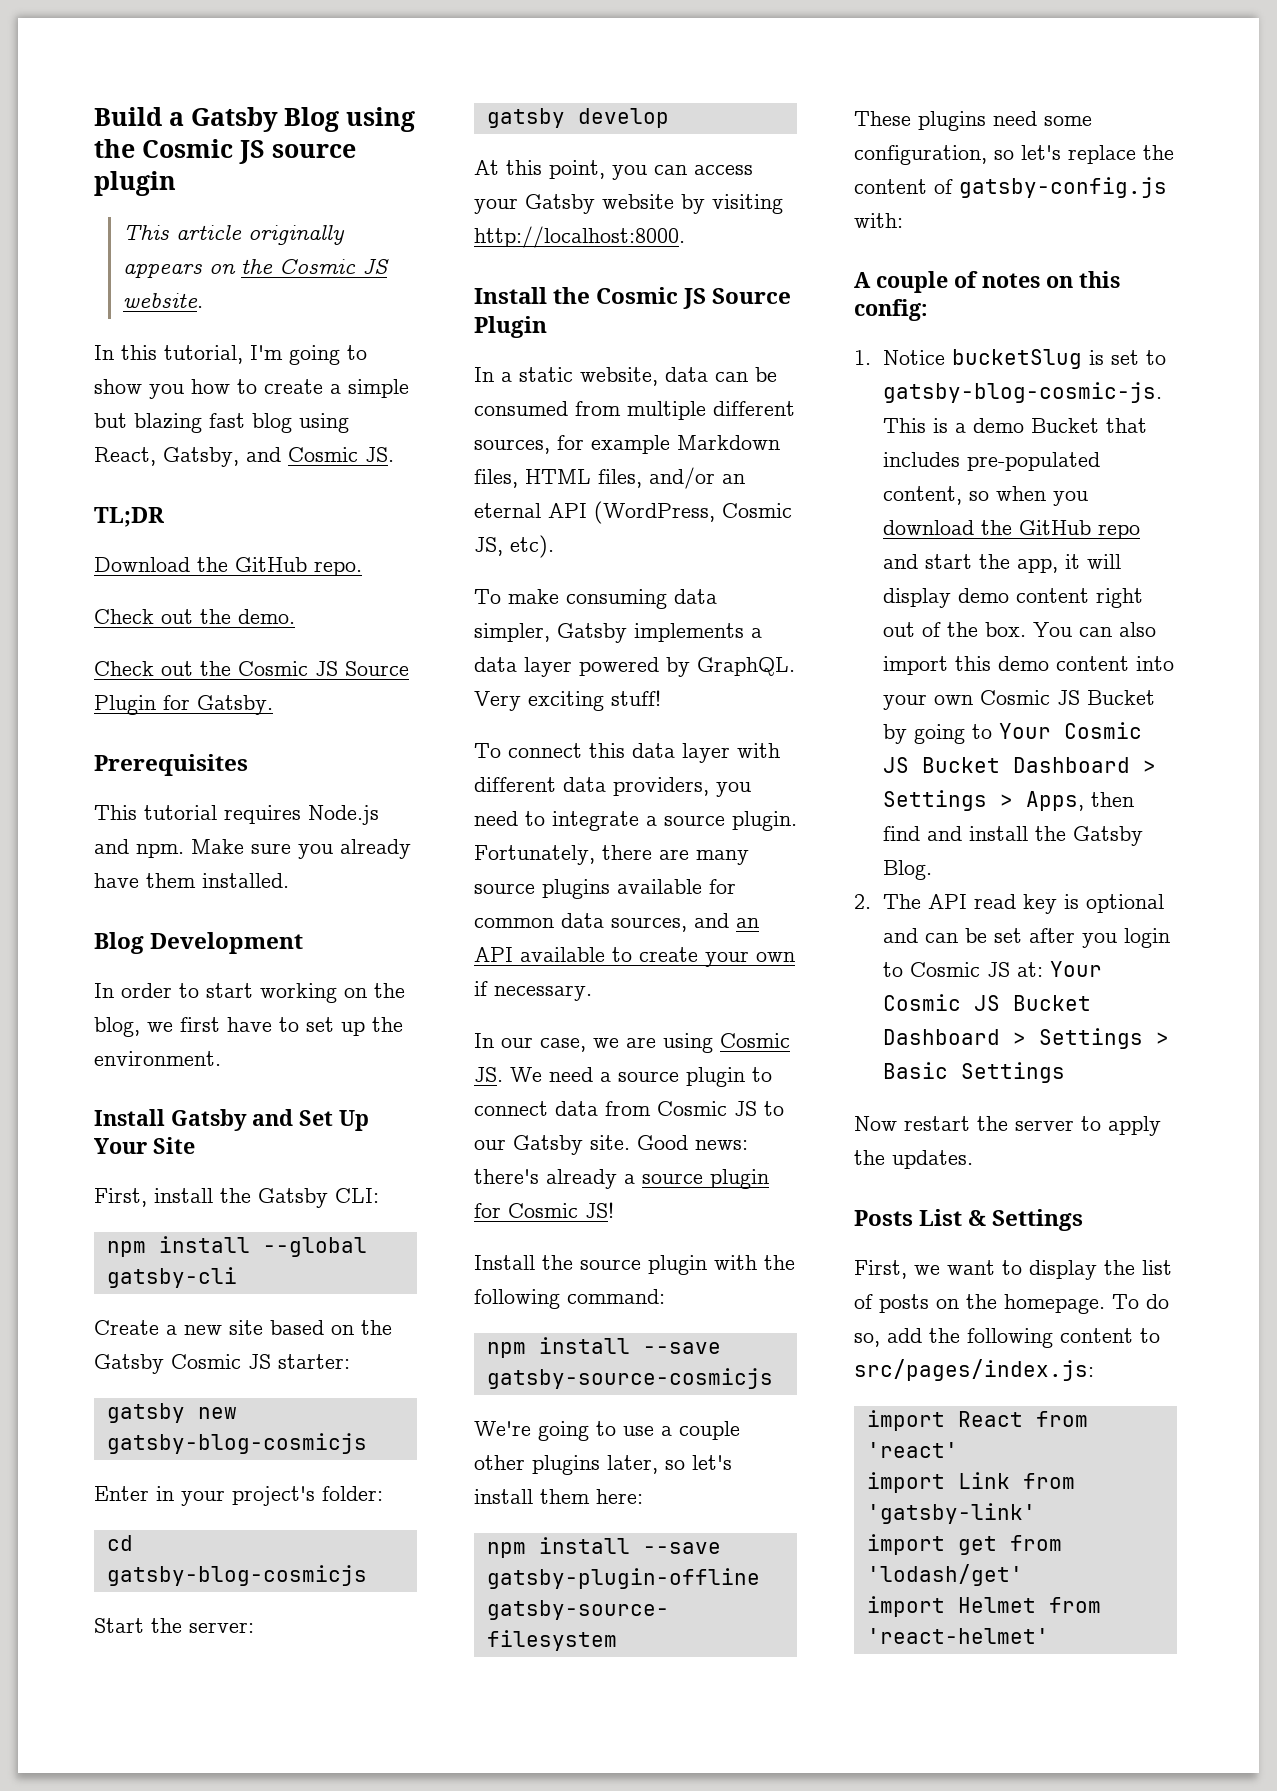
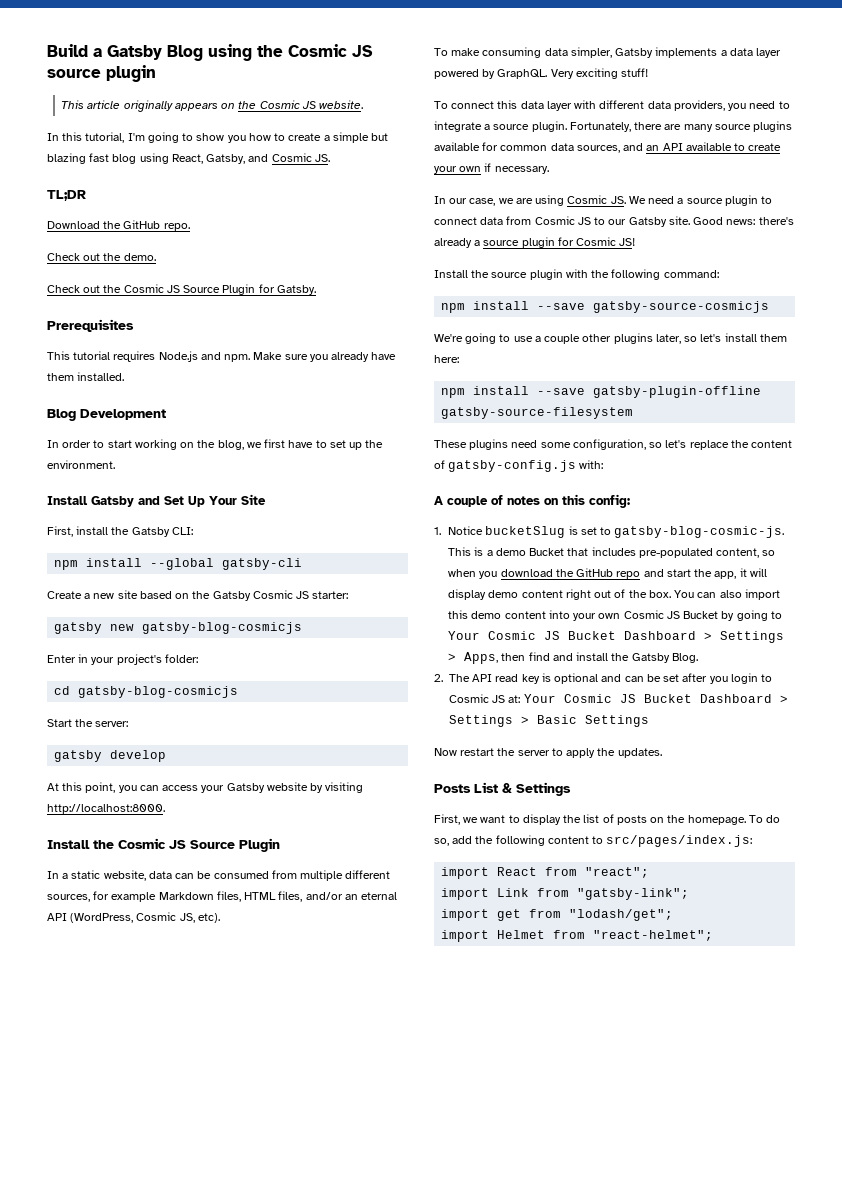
- import React from 'react'
+ import React from "react";
- import Link from 'gatsby-link'
+ import Link from "gatsby-link";
- import get from 'lodash/get'
+ import get from "lodash/get";
- import Helmet from 'react-helmet'
+ import Helmet from "react-helmet";

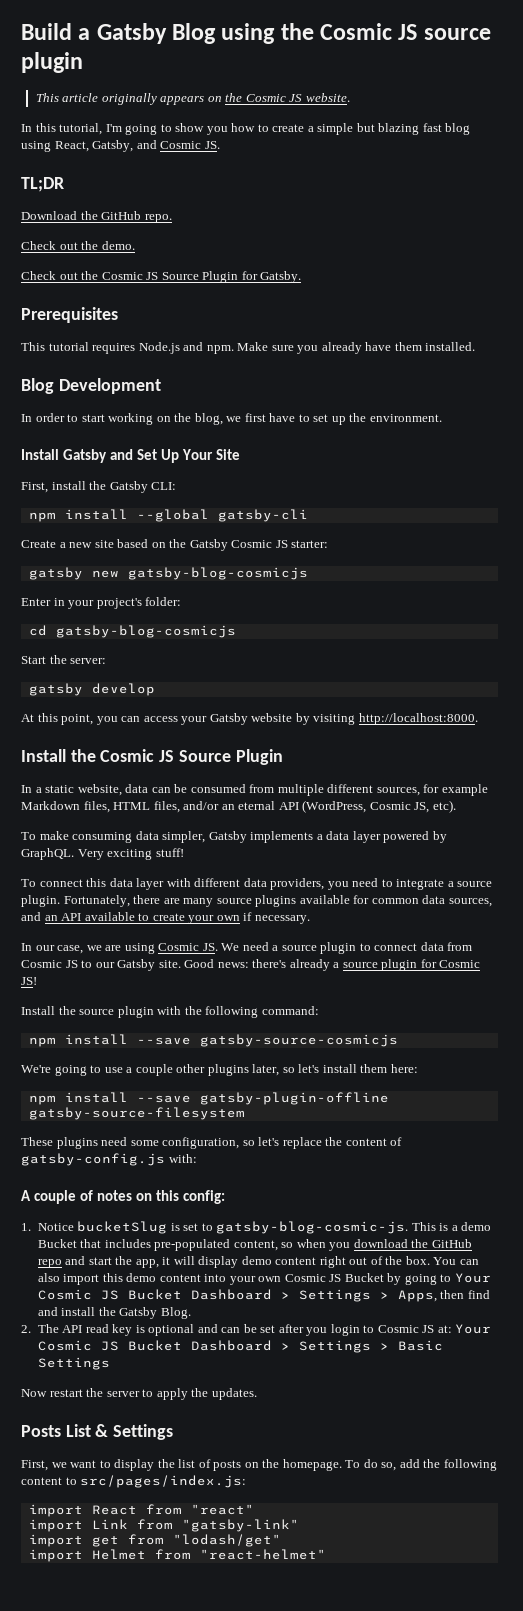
- import React from "react";
+ import React from "react"
- import Link from "gatsby-link";
+ import Link from "gatsby-link"
- import get from "lodash/get";
+ import get from "lodash/get"
- import Helmet from "react-helmet";
+ import Helmet from "react-helmet"

